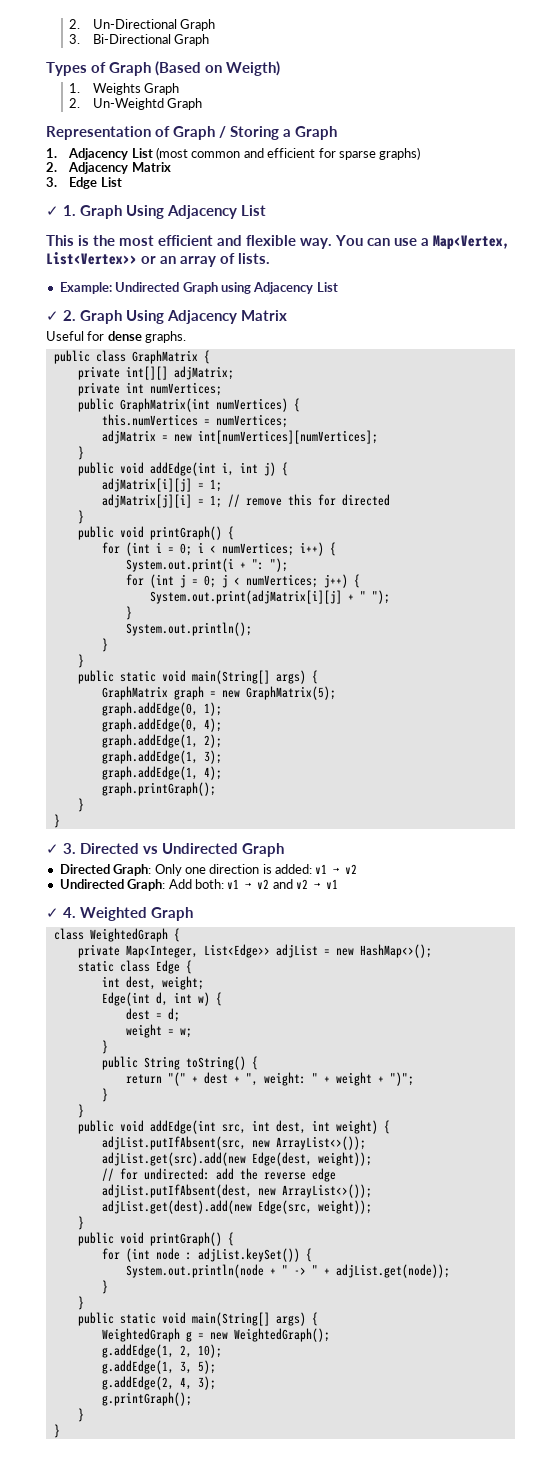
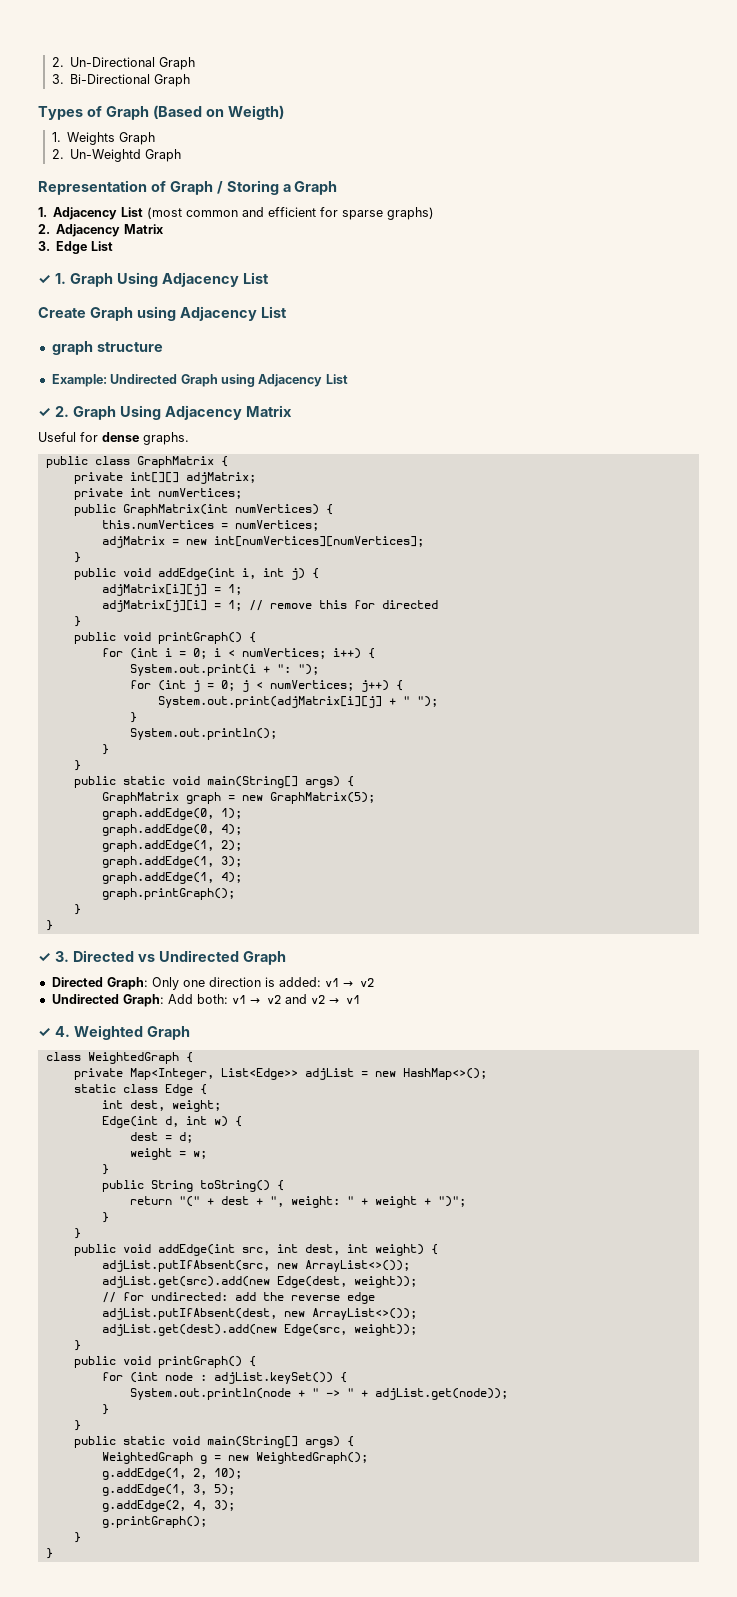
- This is the most efficient and flexible way. You can use a Map<Vertex, List<Vertex>> or an array of lists.
+ Create Graph using Adjacency List
+ graph structure

